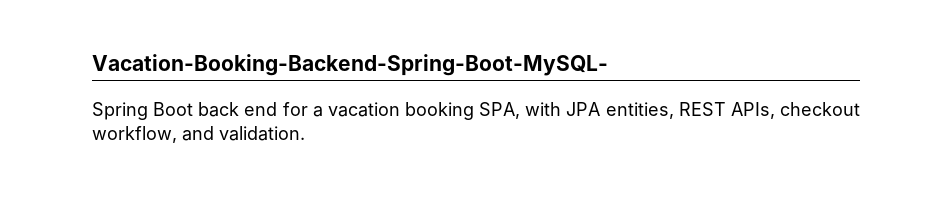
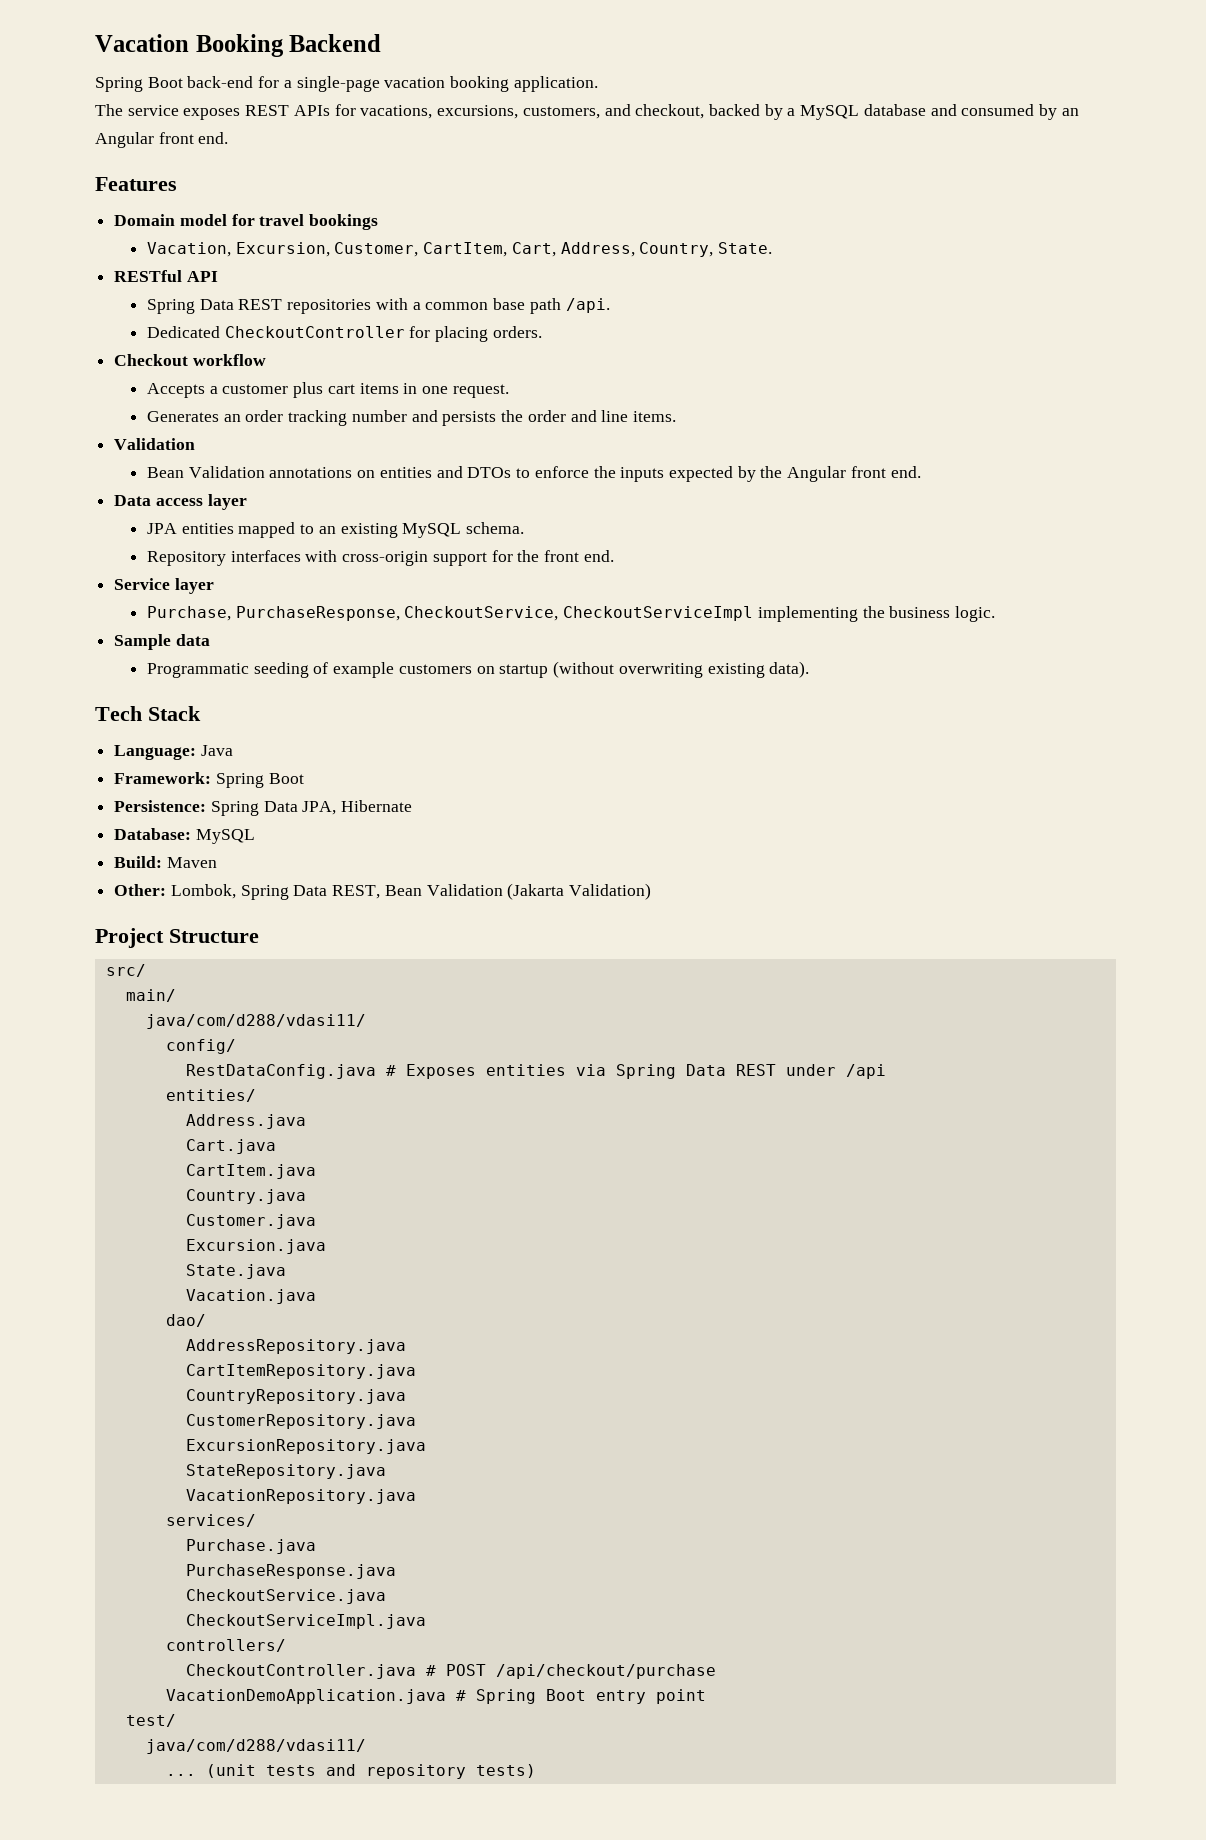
- Vacation-Booking-Backend-Spring-Boot-MySQL-
- Spring Boot back end for a vacation booking SPA, with JPA entities, REST APIs, checkout workflow, and validation.
+ Vacation Booking Backend
+ Spring Boot back-end for a single-page vacation booking application.
+ The service exposes REST APIs for vacations, excursions, customers, and checkout, backed by a MySQL database and consumed by an Angular front end.
+ Features
+ Domain model for travel bookings
+ Vacation, Excursion, Customer, CartItem, Cart, Address, Country, State.
+ RESTful API
+ Spring Data REST repositories with a common base path /api.
+ Dedicated CheckoutController for placing orders.
+ Checkout workflow
+ Accepts a customer plus cart items in one request.
+ Generates an order tracking number and persists the order and line items.
+ Validation
+ Bean Validation annotations on entities and DTOs to enforce the inputs expected by the Angular front end.
+ Data access layer
+ JPA entities mapped to an existing MySQL schema.
+ Repository interfaces with cross-origin support for the front end.
+ Service layer
+ Purchase, PurchaseResponse, CheckoutService, CheckoutServiceImpl implementing the business logic.
+ Sample data
+ Programmatic seeding of example customers on startup (without overwriting existing data).
+ Tech Stack
+ Language: Java
+ Framework: Spring Boot
+ Persistence: Spring Data JPA, Hibernate
+ Database: MySQL
+ Build: Maven
+ Other: Lombok, Spring Data REST, Bean Validation (Jakarta Validation)
+ Project Structure
+ src/
+ main/
+ java/com/d288/vdasi11/
+ config/
+ RestDataConfig.java # Exposes entities via Spring Data REST under /api
+ entities/
+ Address.java
+ Cart.java
+ CartItem.java
+ Country.java
+ Customer.java
+ Excursion.java
+ State.java
+ Vacation.java
+ dao/
+ AddressRepository.java
+ CartItemRepository.java
+ CountryRepository.java
+ CustomerRepository.java
+ ExcursionRepository.java
+ StateRepository.java
+ VacationRepository.java
+ services/
+ Purchase.java
+ PurchaseResponse.java
+ CheckoutService.java
+ CheckoutServiceImpl.java
+ controllers/
+ CheckoutController.java # POST /api/checkout/purchase
+ VacationDemoApplication.java # Spring Boot entry point
+ test/
+ java/com/d288/vdasi11/
+ ... (unit tests and repository tests)

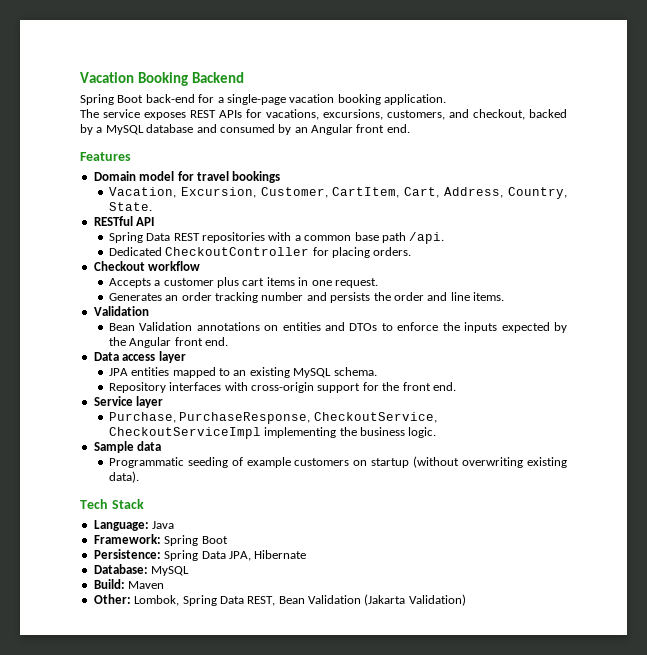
- Project Structure
- src/
- main/
- java/com/d288/vdasi11/
- config/
- RestDataConfig.java # Exposes entities via Spring Data REST under /api
- entities/
- Address.java
- Cart.java
- CartItem.java
- Country.java
- Customer.java
- Excursion.java
- State.java
- Vacation.java
- dao/
- AddressRepository.java
- CartItemRepository.java
- CountryRepository.java
- CustomerRepository.java
- ExcursionRepository.java
- StateRepository.java
- VacationRepository.java
- services/
- Purchase.java
- PurchaseResponse.java
- CheckoutService.java
- CheckoutServiceImpl.java
- controllers/
- CheckoutController.java # POST /api/checkout/purchase
- VacationDemoApplication.java # Spring Boot entry point
- test/
- java/com/d288/vdasi11/
- ... (unit tests and repository tests)

